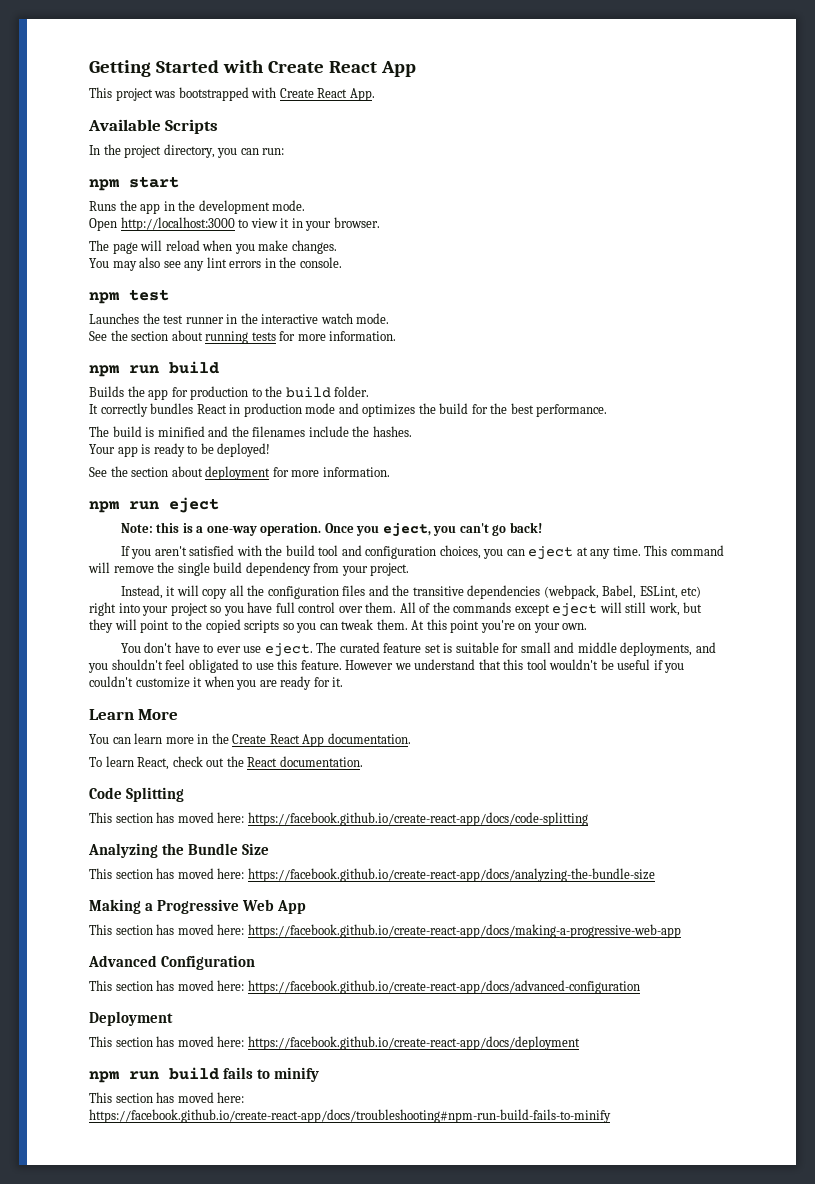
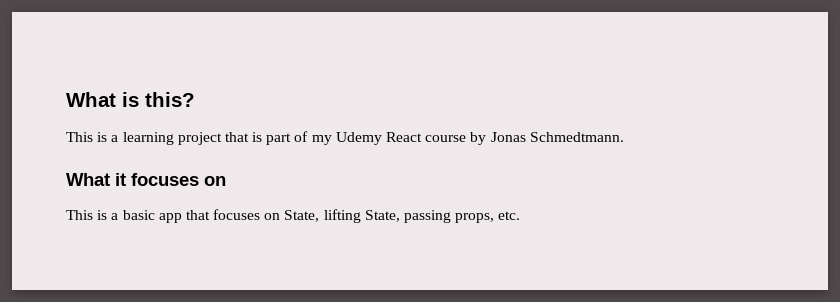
- Getting Started with Create React App
- This project was bootstrapped with Create React App.
- Available Scripts
- In the project directory, you can run:
- npm start
- Runs the app in the development mode.
- Open http://localhost:3000 to view it in your browser.
- The page will reload when you make changes.
- You may also see any lint errors in the console.
- npm test
- Launches the test runner in the interactive watch mode.
- See the section about running tests for more information.
- npm run build
- Builds the app for production to the build folder.
- It correctly bundles React in production mode and optimizes the build for the best performance.
- The build is minified and the filenames include the hashes.
- Your app is ready to be deployed!
- See the section about deployment for more information.
- npm run eject
- Note: this is a one-way operation. Once you eject, you can't go back!
- If you aren't satisfied with the build tool and configuration choices, you can eject at any time. This command will remove the single build dependency from your project.
- Instead, it will copy all the configuration files and the transitive dependencies (webpack, Babel, ESLint, etc) right into your project so you have full control over them. All of the commands except eject will still work, but they will point to the copied scripts so you can tweak them. At this point you're on your own.
- You don't have to ever use eject. The curated feature set is suitable for small and middle deployments, and you shouldn't feel obligated to use this feature. However we understand that this tool wouldn't be useful if you couldn't customize it when you are ready for it.
- Learn More
- You can learn more in the Create React App documentation.
- To learn React, check out the React documentation.
- Code Splitting
- This section has moved here: https://facebook.github.io/create-react-app/docs/code-splitting
- Analyzing the Bundle Size
- This section has moved here: https://facebook.github.io/create-react-app/docs/analyzing-the-bundle-size
- Making a Progressive Web App
- This section has moved here: https://facebook.github.io/create-react-app/docs/making-a-progressive-web-app
- Advanced Configuration
- This section has moved here: https://facebook.github.io/create-react-app/docs/advanced-configuration
- Deployment
- This section has moved here: https://facebook.github.io/create-react-app/docs/deployment
- npm run build fails to minify
- This section has moved here: https://facebook.github.io/create-react-app/docs/troubleshooting#npm-run-build-fails-to-minify
+ What is this?
+ This is a learning project that is part of my Udemy React course by Jonas Schmedtmann.
+ What it focuses on
+ This is a basic app that focuses on State, lifting State, passing props, etc.

